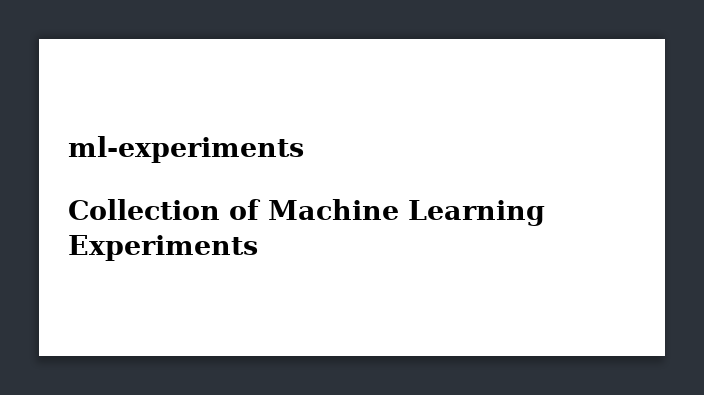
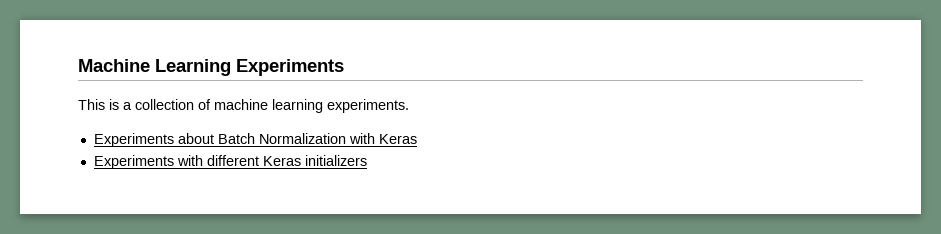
- ml-experiments
- Collection of Machine Learning Experiments
+ Machine Learning Experiments
+ This is a collection of machine learning experiments.
+ Experiments about Batch Normalization with Keras
+ Experiments with different Keras initializers

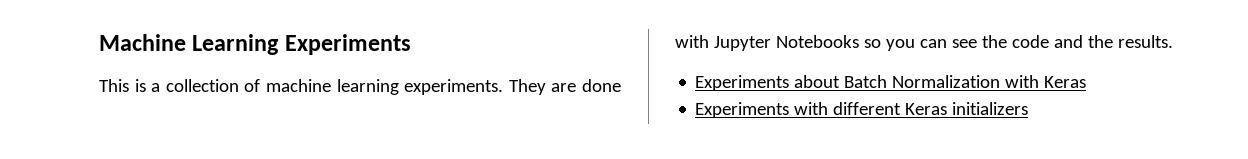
+ They are done with Jupyter Notebooks so you can see the code and the results.

